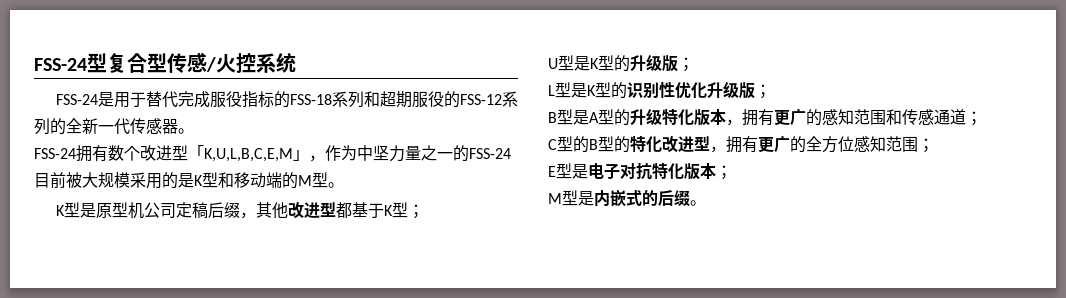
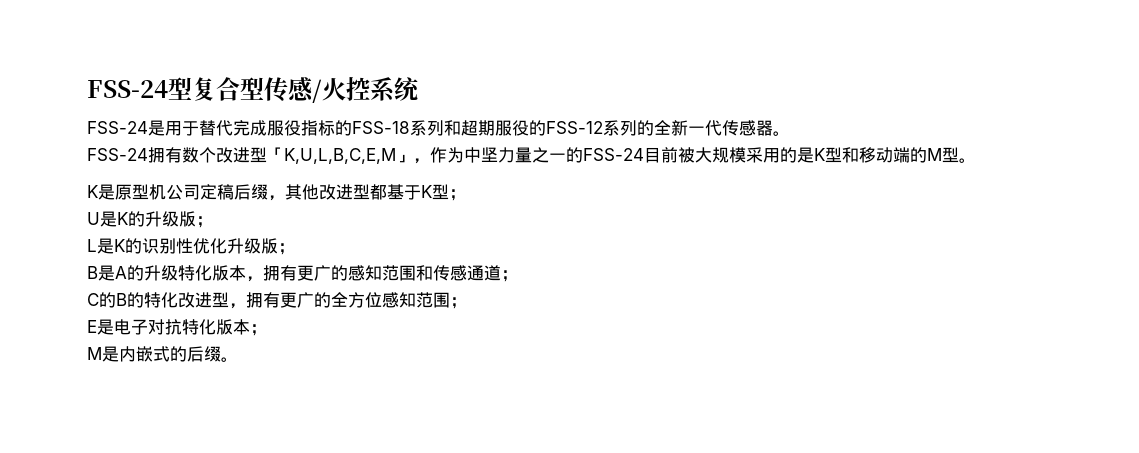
- K型是原型机公司定稿后缀，其他改进型都基于K型；
+ K是原型机公司定稿后缀，其他改进型都基于K型；
- U型是K型的升级版；
+ U是K的升级版；
- L型是K型的识别性优化升级版；
+ L是K的识别性优化升级版；
- B型是A型的升级特化版本，拥有更广的感知范围和传感通道；
+ B是A的升级特化版本，拥有更广的感知范围和传感通道；
- C型的B型的特化改进型，拥有更广的全方位感知范围；
+ C的B的特化改进型，拥有更广的全方位感知范围；
- E型是电子对抗特化版本；
+ E是电子对抗特化版本；
- M型是内嵌式的后缀。
+ M是内嵌式的后缀。

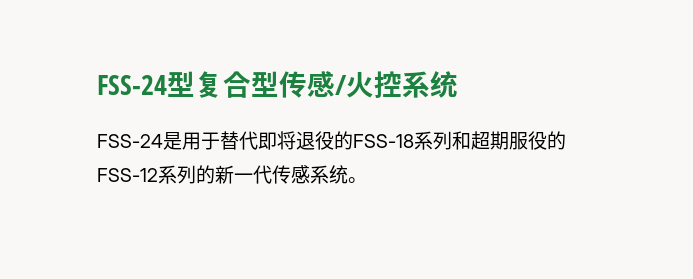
- FSS-24是用于替代完成服役指标的FSS-18系列和超期服役的FSS-12系列的全新一代传感器。
- FSS-24拥有数个改进型「K,U,L,B,C,E,M」，作为中坚力量之一的FSS-24目前被大规模采用的是K型和移动端的M型。
- K是原型机公司定稿后缀，其他改进型都基于K型；
- U是K的升级版；
- L是K的识别性优化升级版；
- B是A的升级特化版本，拥有更广的感知范围和传感通道；
- C的B的特化改进型，拥有更广的全方位感知范围；
- E是电子对抗特化版本；
- M是内嵌式的后缀。
+ FSS-24是用于替代即将退役的FSS-18系列和超期服役的FSS-12系列的新一代传感系统。

